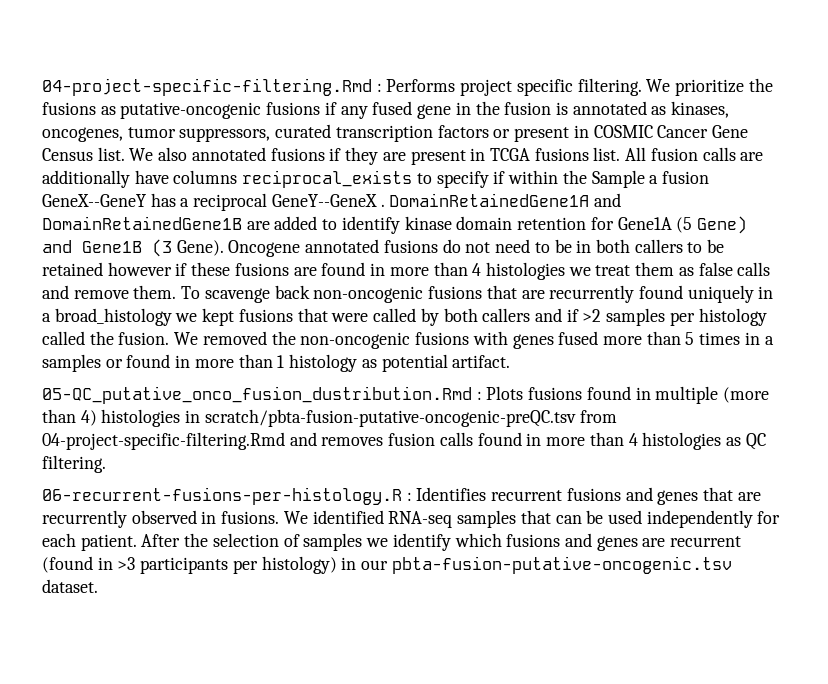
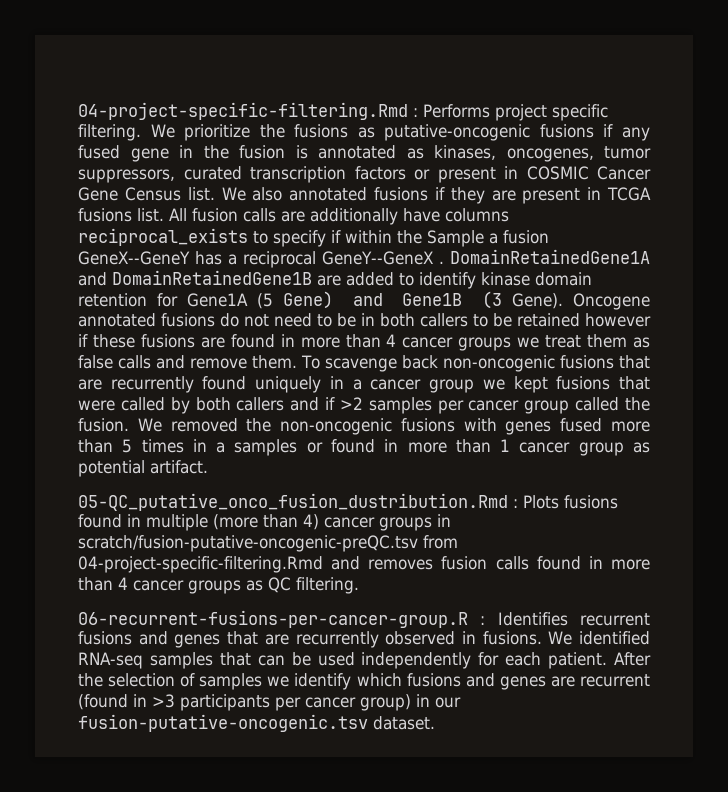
- Oncogene annotated fusions do not need to be in both callers to be retained however if these fusions are found in more than 4 histologies we treat them as false calls and remove them.
+ Oncogene annotated fusions do not need to be in both callers to be retained however if these fusions are found in more than 4 cancer groups we treat them as false calls and remove them.
- To scavenge back non-oncogenic fusions that are recurrently found uniquely in a broad_histology we kept fusions that were called by both callers and if >2 samples per histology called the fusion.
+ To scavenge back non-oncogenic fusions that are recurrently found uniquely in a cancer group we kept fusions that were called by both callers and if >2 samples per cancer group called the fusion.
- We removed the non-oncogenic fusions with genes fused more than 5 times in a samples or found in more than 1 histology as potential artifact.
+ We removed the non-oncogenic fusions with genes fused more than 5 times in a samples or found in more than 1 cancer group as potential artifact.
- 05-QC_putative_onco_fusion_dustribution.Rmd : Plots fusions found in multiple (more than 4) histologies in scratch/pbta-fusion-putative-oncogenic-preQC.tsv from 04-project-specific-filtering.Rmd and removes fusion calls found in more than 4 histologies as QC filtering.
+ 05-QC_putative_onco_fusion_dustribution.Rmd : Plots fusions found in multiple (more than 4) cancer groups in scratch/fusion-putative-oncogenic-preQC.tsv from 04-project-specific-filtering.Rmd and removes fusion calls found in more than 4 cancer groups as QC filtering.
- 06-recurrent-fusions-per-histology.R : Identifies recurrent fusions and genes that are recurrently observed in fusions.
+ 06-recurrent-fusions-per-cancer-group.R : Identifies recurrent fusions and genes that are recurrently observed in fusions.
- After the selection of samples we identify which fusions and genes are recurrent (found in >3 participants per histology) in our pbta-fusion-putative-oncogenic.tsv dataset.
+ After the selection of samples we identify which fusions and genes are recurrent (found in >3 participants per cancer group) in our fusion-putative-oncogenic.tsv dataset.

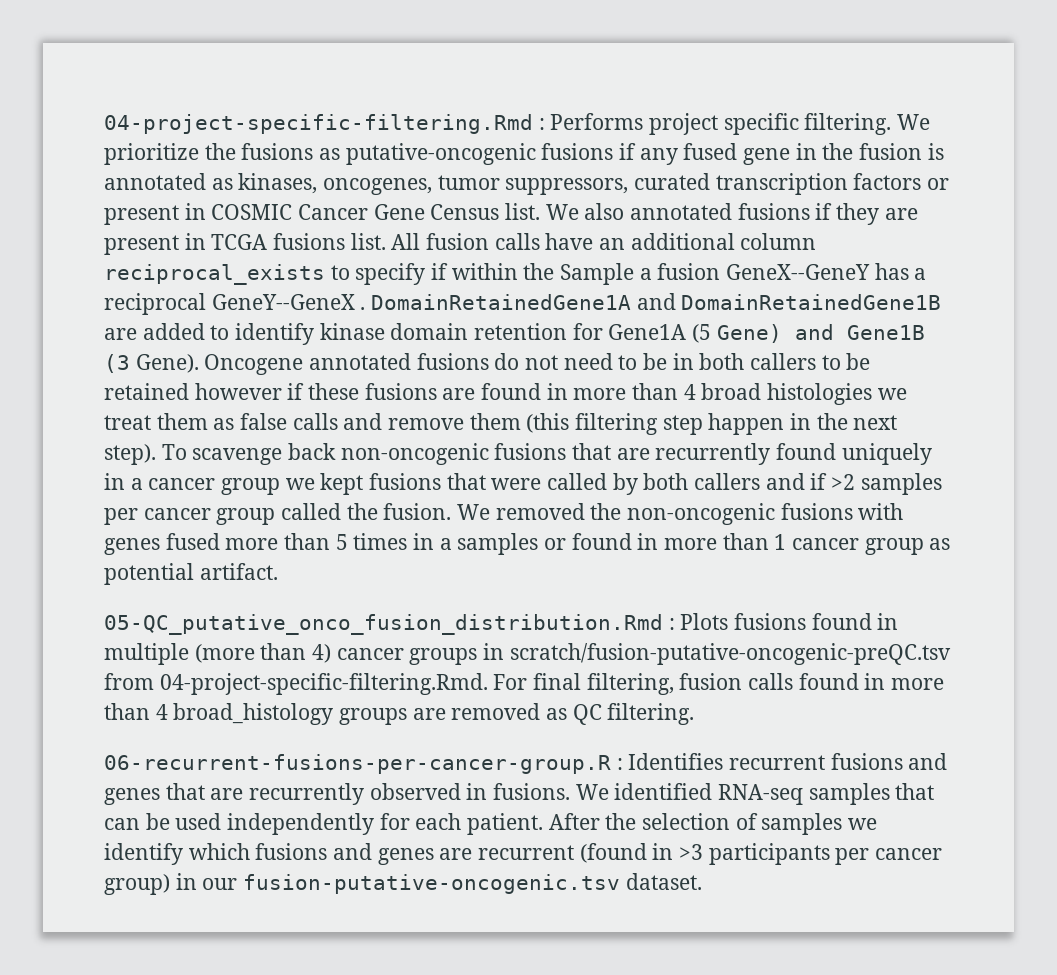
- All fusion calls are additionally have columns reciprocal_exists to specify if within the Sample a fusion GeneX--GeneY has a reciprocal GeneY--GeneX .
+ All fusion calls have an additional column reciprocal_exists to specify if within the Sample a fusion GeneX--GeneY has a reciprocal GeneY--GeneX .
- Oncogene annotated fusions do not need to be in both callers to be retained however if these fusions are found in more than 4 cancer groups we treat them as false calls and remove them.
+ Oncogene annotated fusions do not need to be in both callers to be retained however if these fusions are found in more than 4 broad histologies we treat them as false calls and remove them (this filtering step happen in the next step).
- 05-QC_putative_onco_fusion_dustribution.Rmd : Plots fusions found in multiple (more than 4) cancer groups in scratch/fusion-putative-oncogenic-preQC.tsv from 04-project-specific-filtering.Rmd and removes fusion calls found in more than 4 cancer groups as QC filtering.
+ 05-QC_putative_onco_fusion_distribution.Rmd : Plots fusions found in multiple (more than 4) cancer groups in scratch/fusion-putative-oncogenic-preQC.tsv from 04-project-specific-filtering.Rmd. For final filtering, fusion calls found in more than 4 broad_histology groups are removed as QC filtering.

